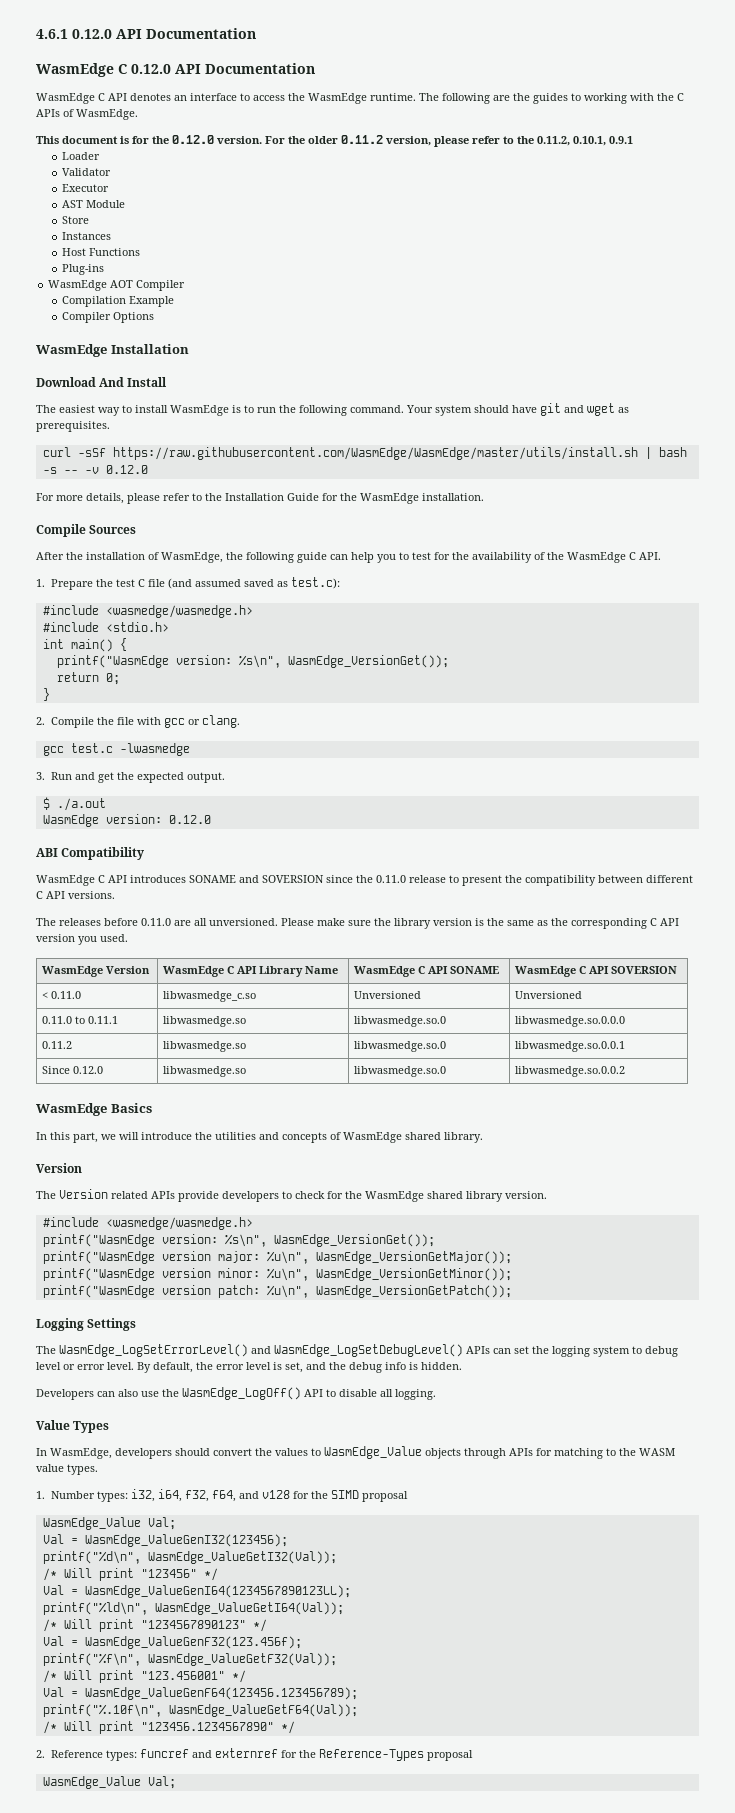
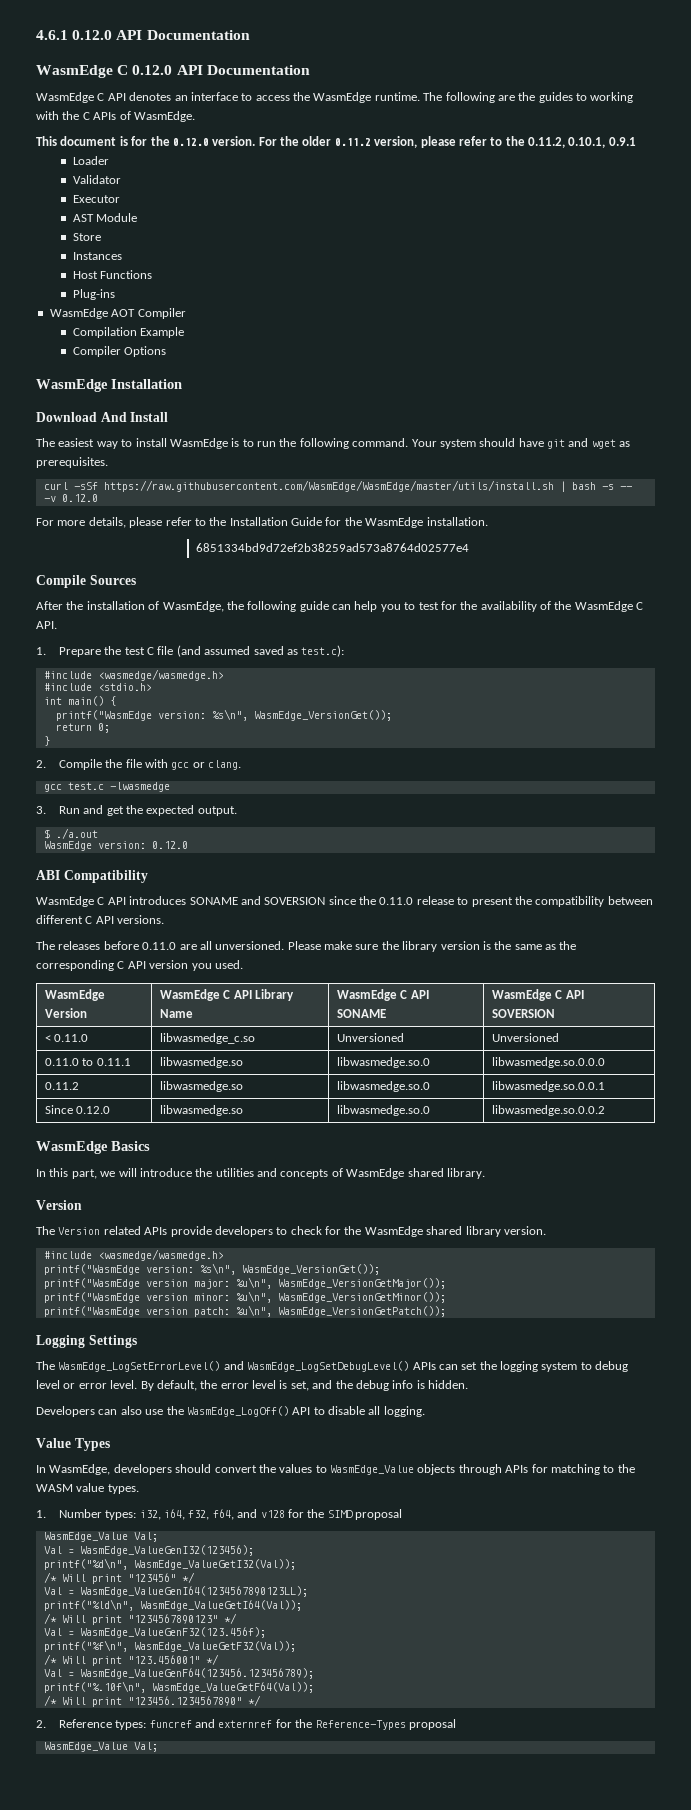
+ 6851334bd9d72ef2b38259ad573a8764d02577e4

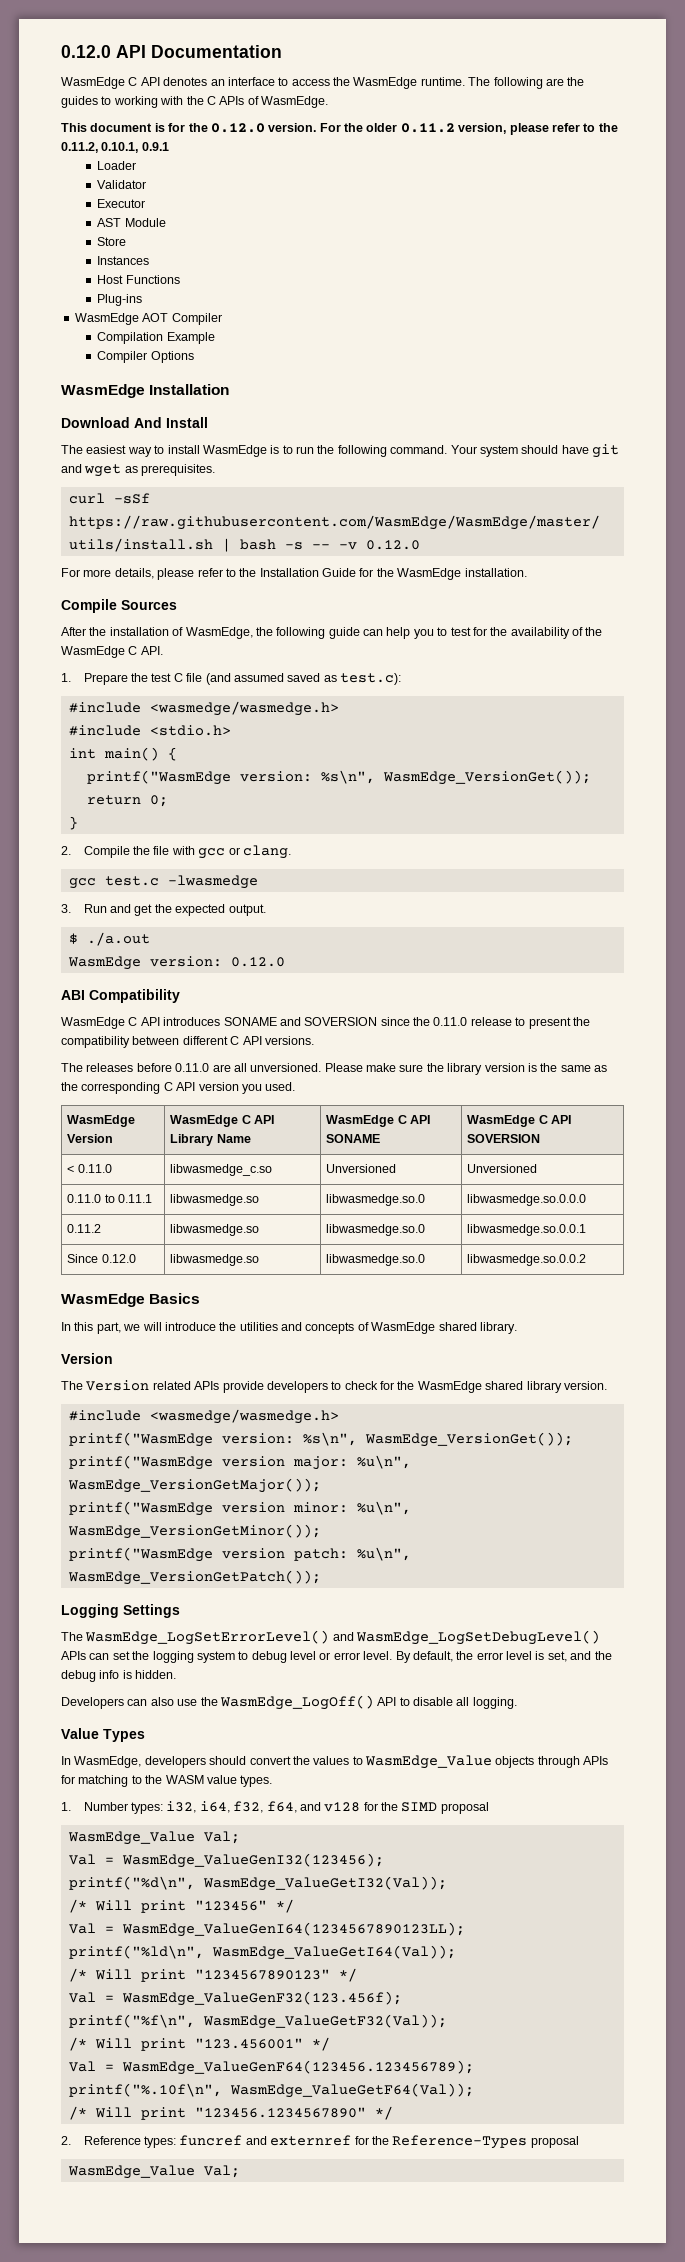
- 4.6.1 0.12.0 API Documentation
- WasmEdge C 0.12.0 API Documentation
+ 0.12.0 API Documentation
- 6851334bd9d72ef2b38259ad573a8764d02577e4

